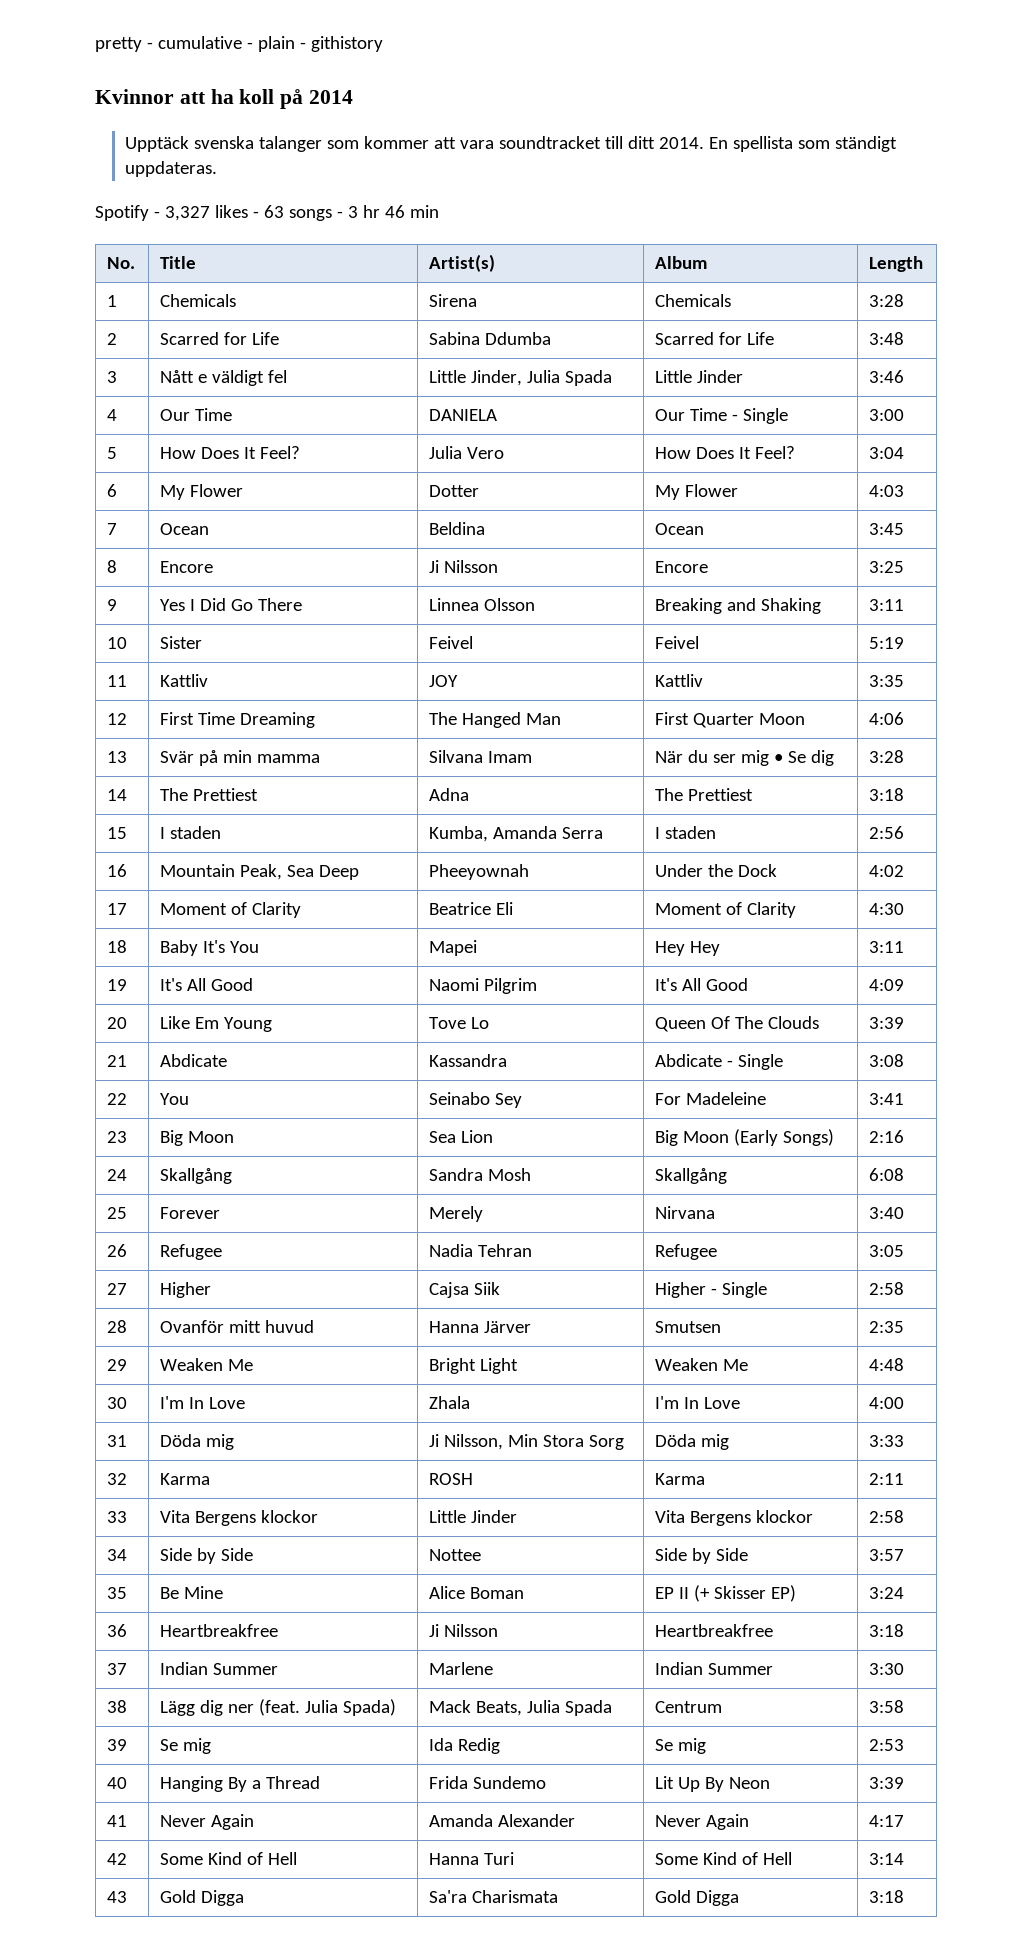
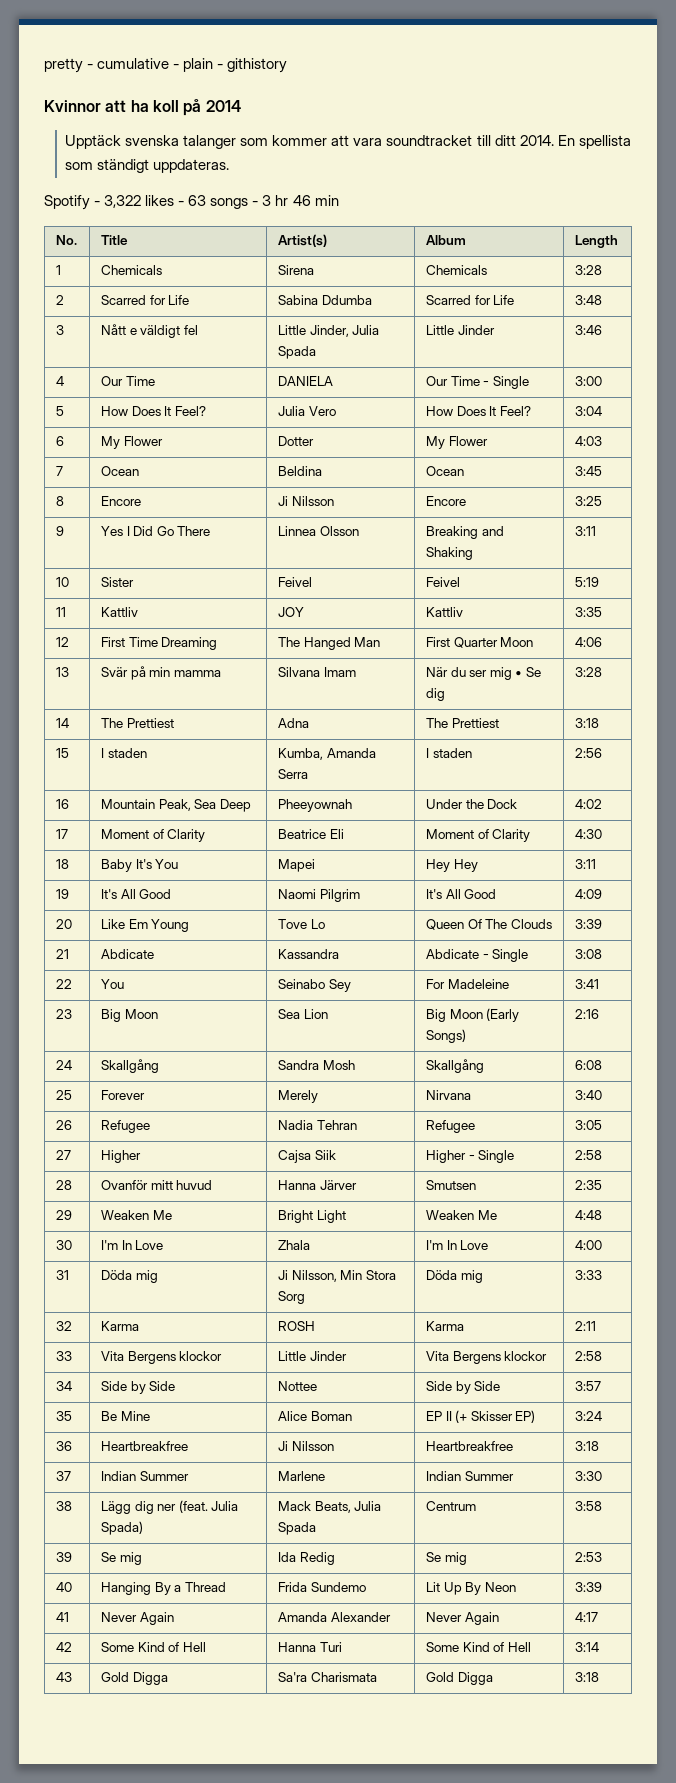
- Spotify - 3,327 likes - 63 songs - 3 hr 46 min
+ Spotify - 3,322 likes - 63 songs - 3 hr 46 min

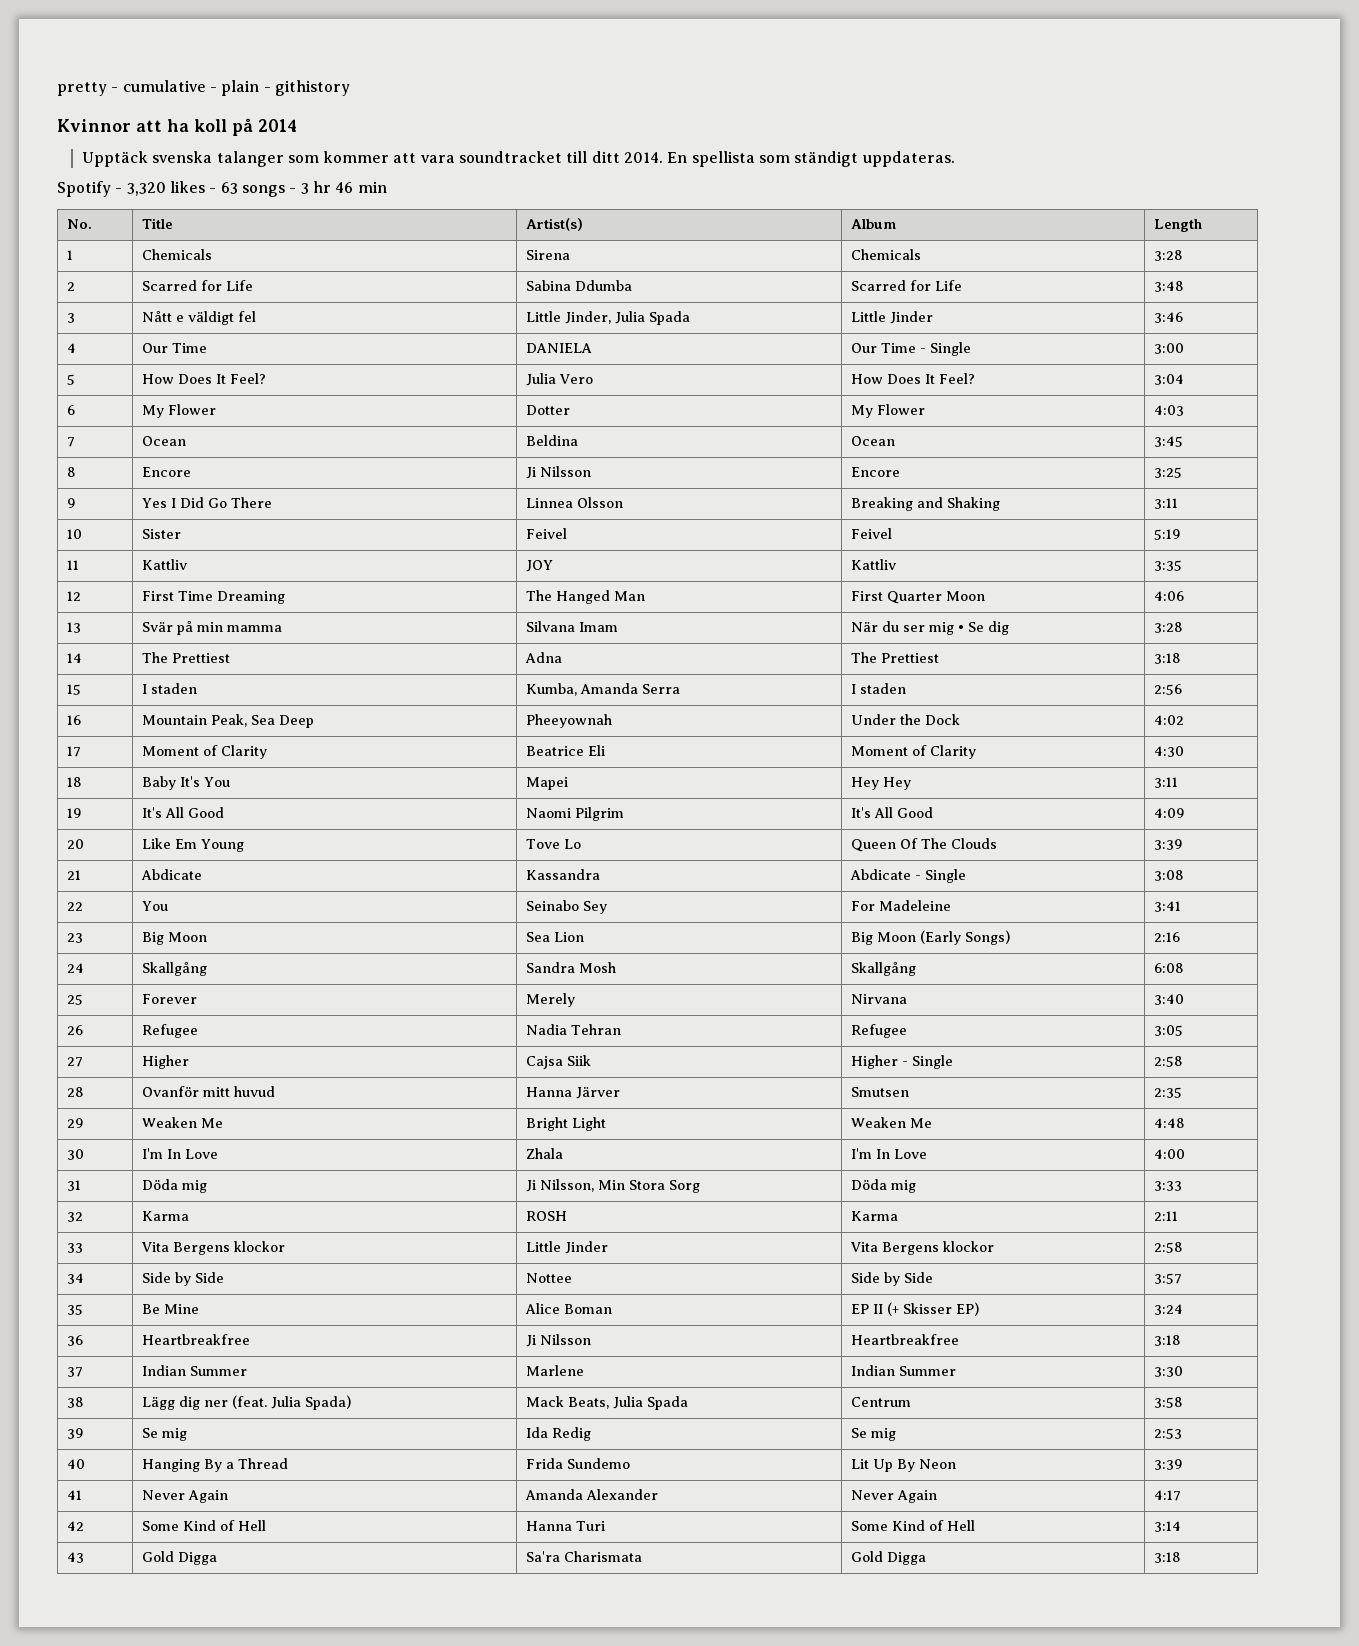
- Spotify - 3,322 likes - 63 songs - 3 hr 46 min
+ Spotify - 3,320 likes - 63 songs - 3 hr 46 min

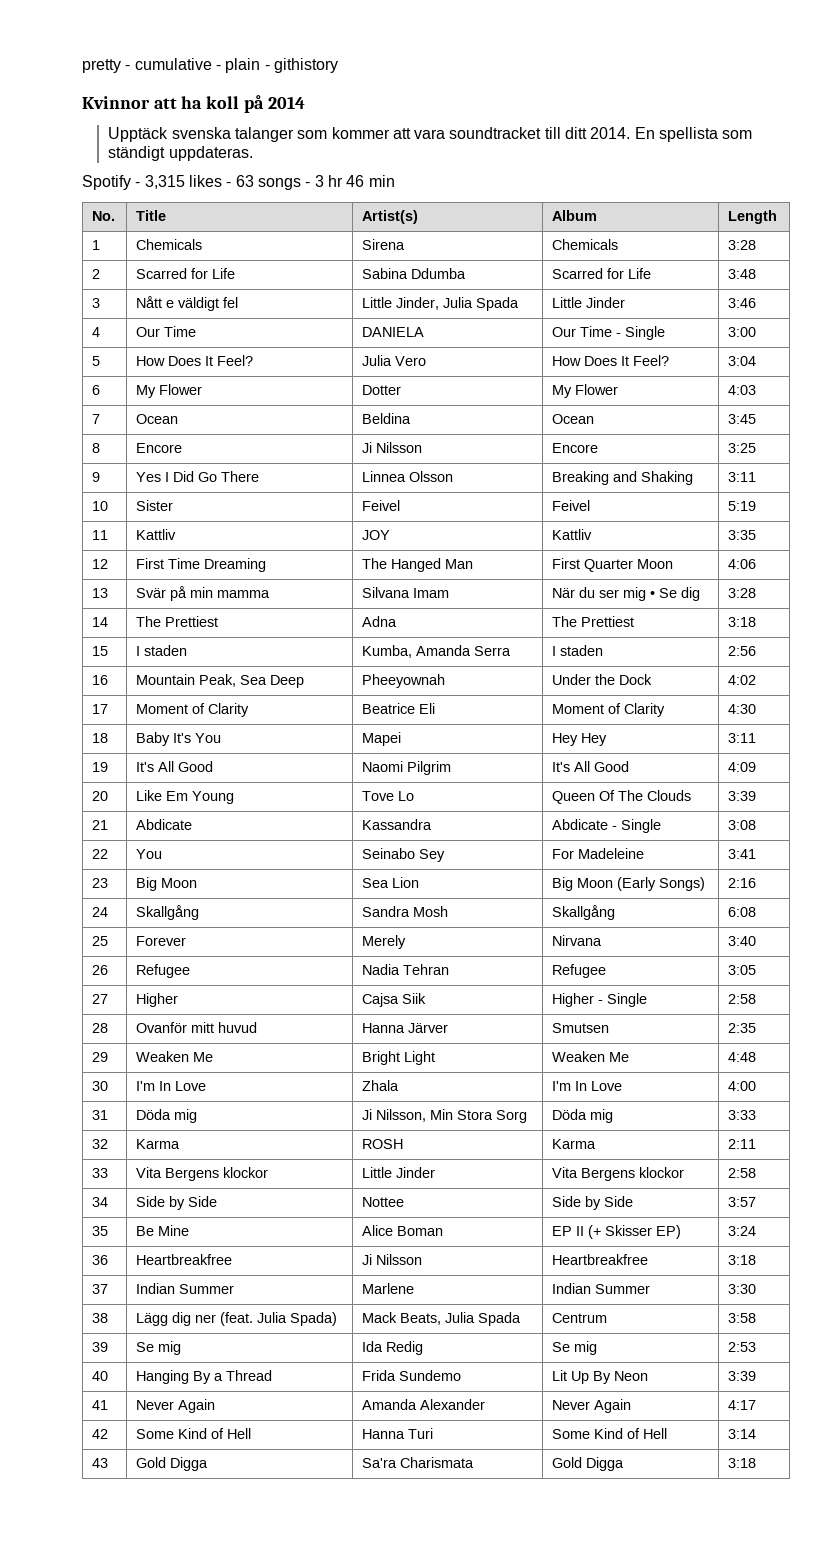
- Spotify - 3,320 likes - 63 songs - 3 hr 46 min
+ Spotify - 3,315 likes - 63 songs - 3 hr 46 min

